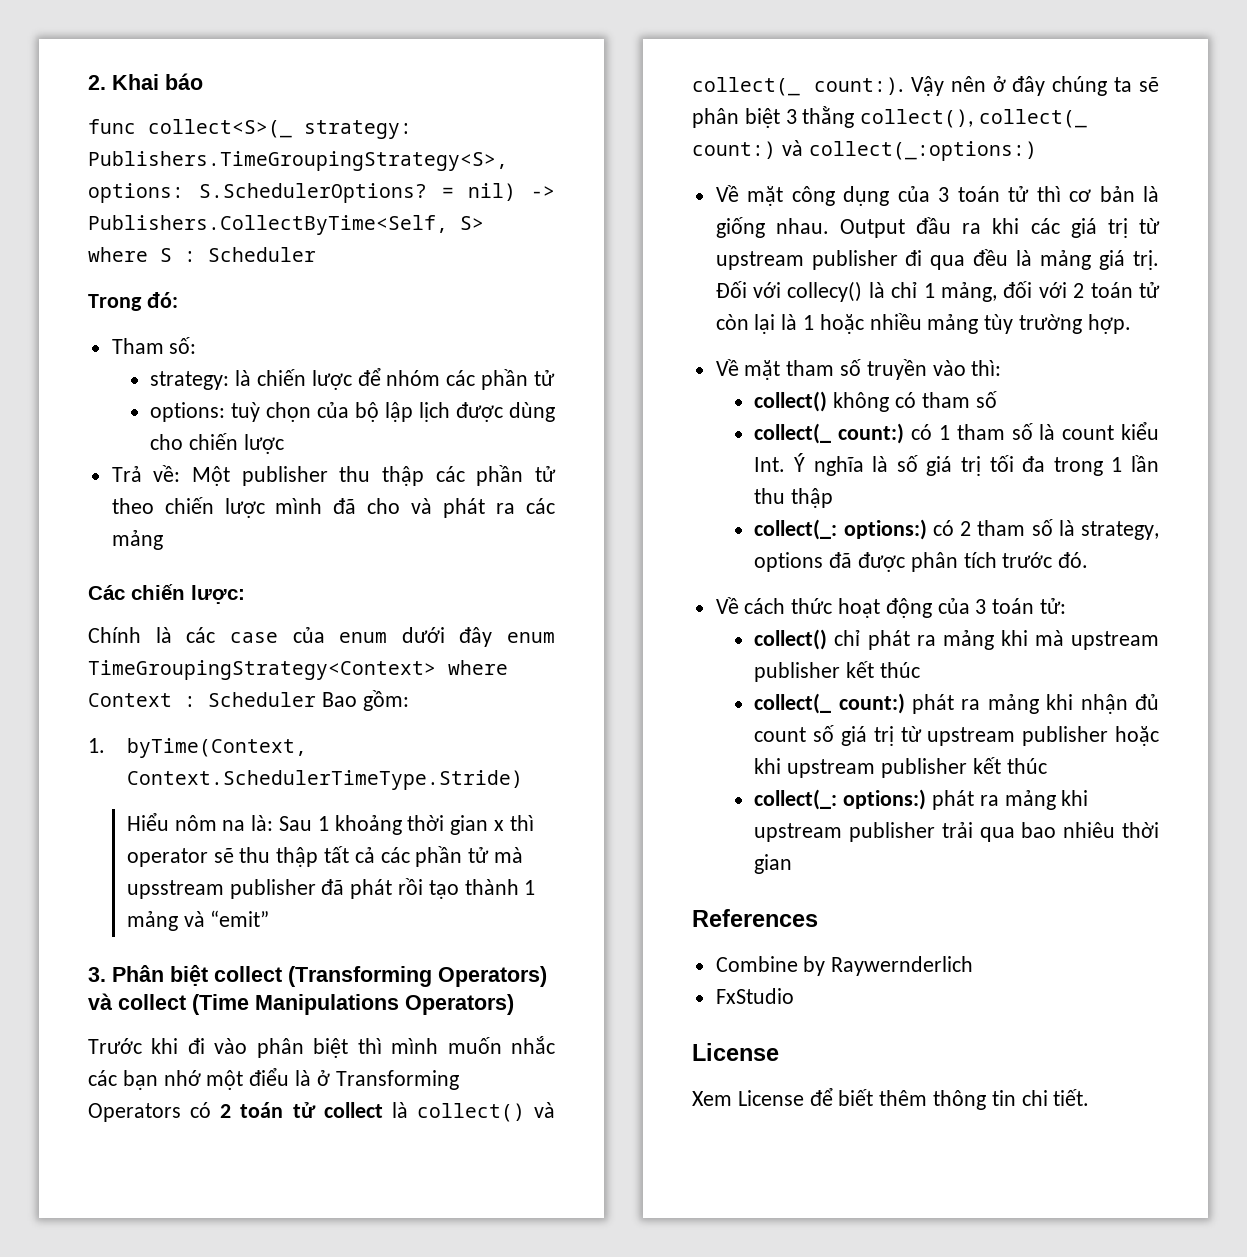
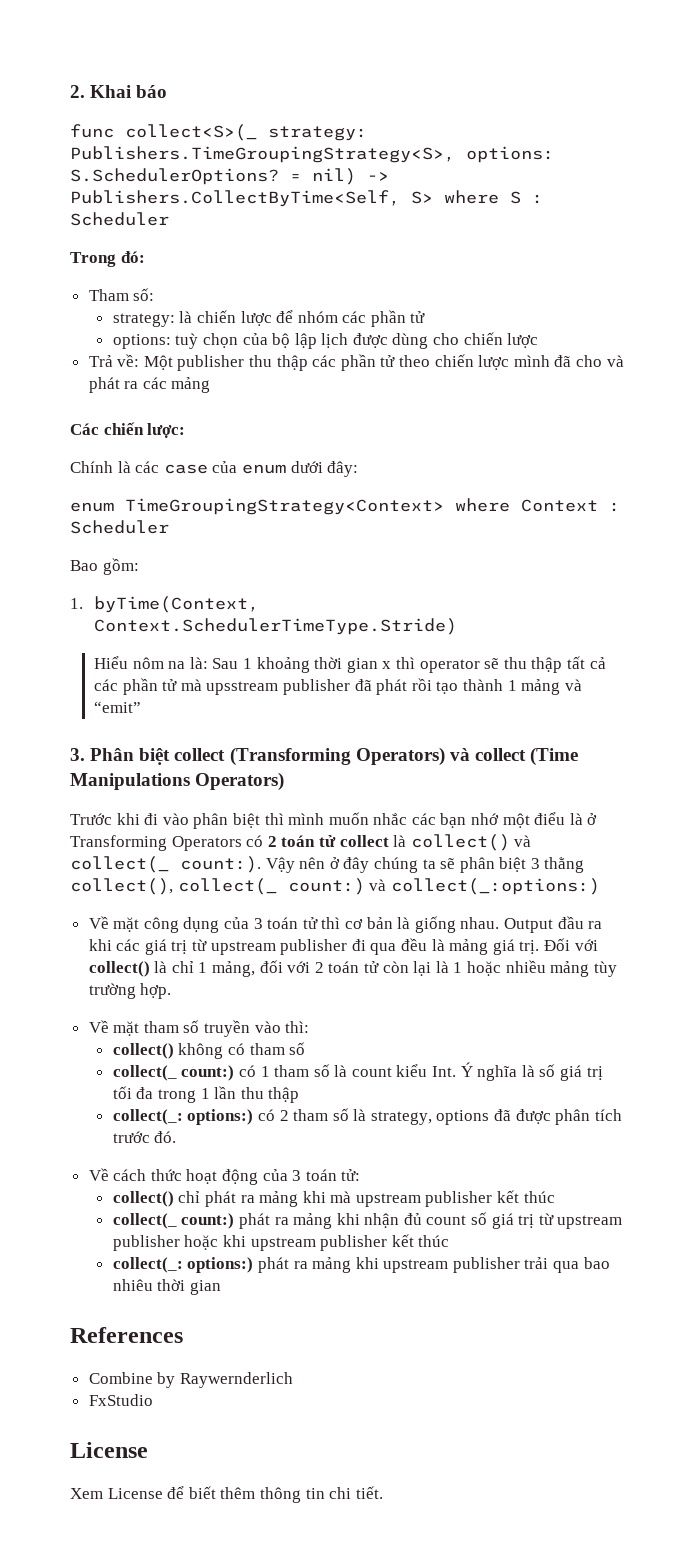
- Chính là các case của enum dưới đây enum TimeGroupingStrategy<Context> where Context : Scheduler Bao gồm:
+ Chính là các case của enum dưới đây:
+ enum TimeGroupingStrategy<Context> where Context : Scheduler
+ Bao gồm:
- Đối với collecy() là chỉ 1 mảng, đối với 2 toán tử còn lại là 1 hoặc nhiều mảng tùy trường hợp.
+ Đối với collect() là chỉ 1 mảng, đối với 2 toán tử còn lại là 1 hoặc nhiều mảng tùy trường hợp.

